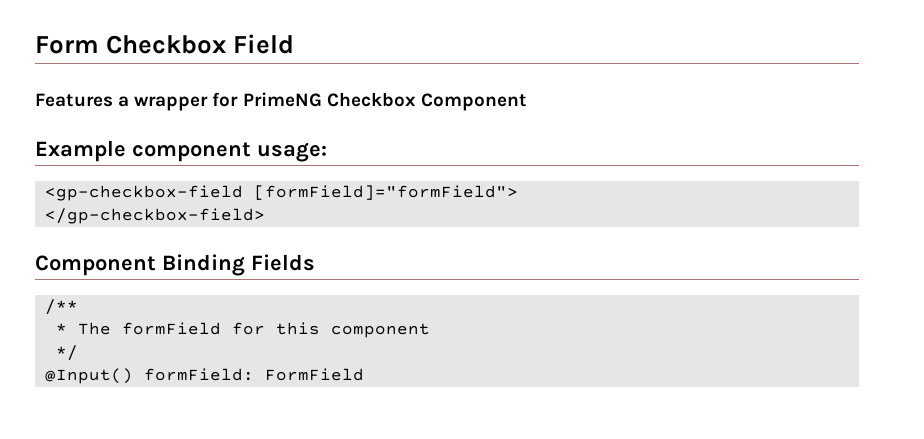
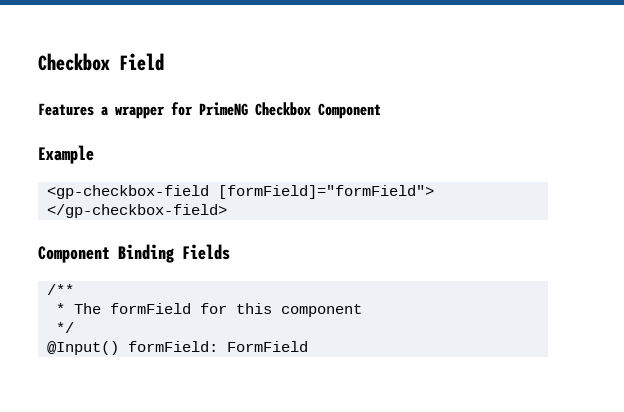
- Form Checkbox Field
+ Checkbox Field
- Example component usage:
+ Example

